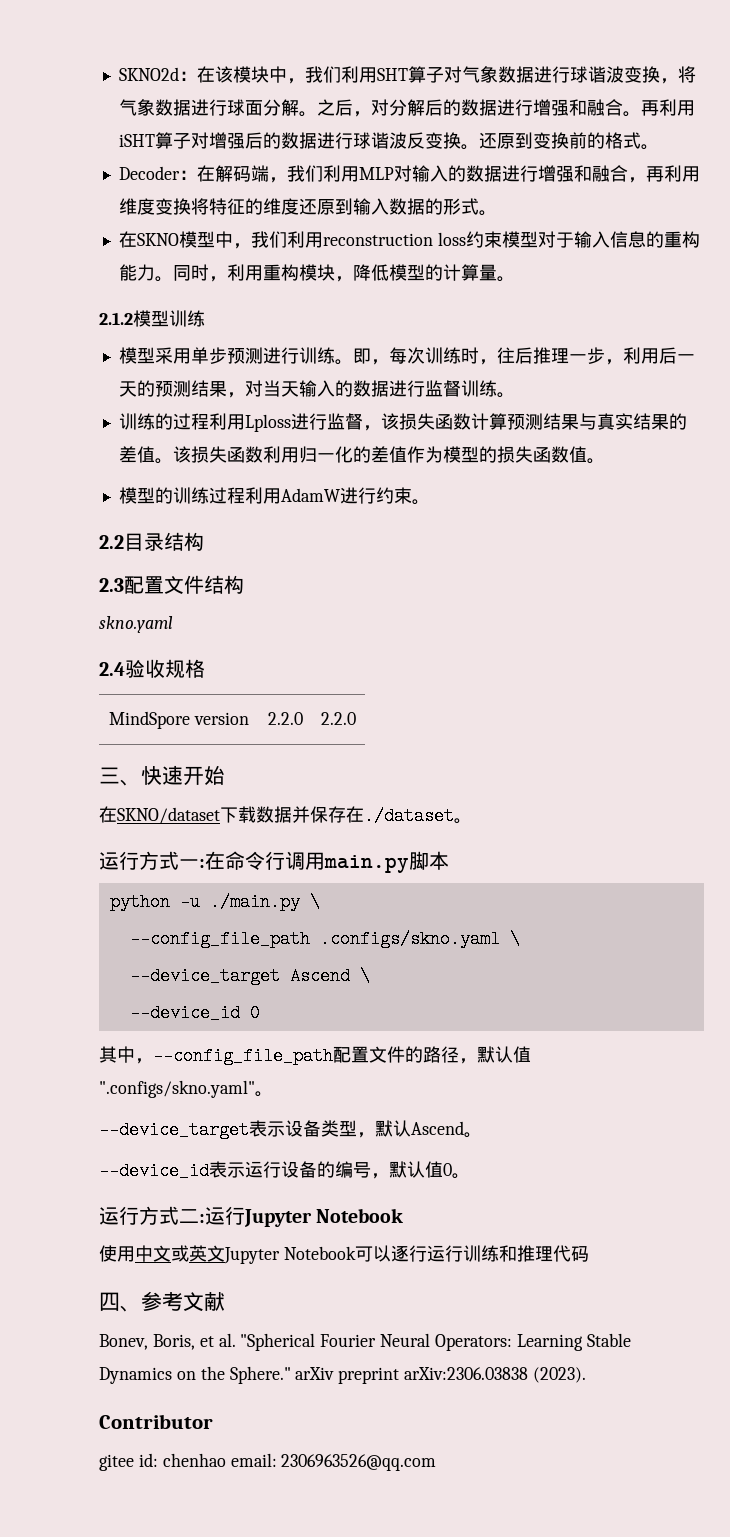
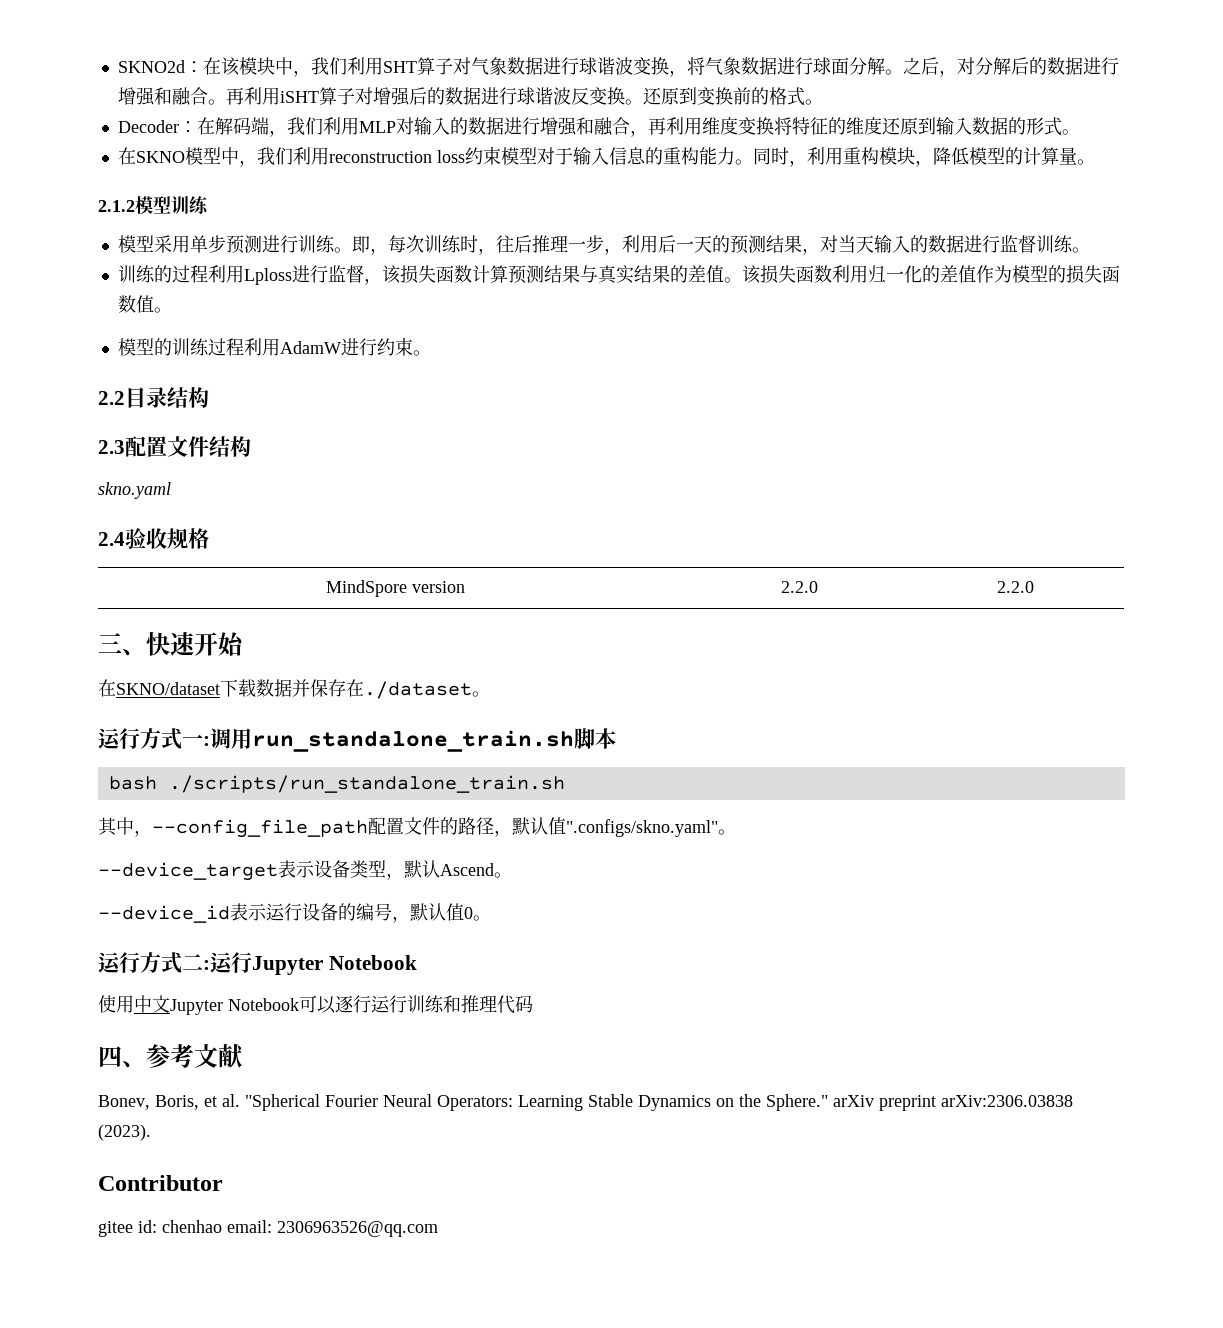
- 运行方式一:在命令行调用main.py脚本
- python -u ./main.py \
- --config_file_path .configs/skno.yaml \
- --device_target Ascend \
- --device_id 0
+ 运行方式一:调用run_standalone_train.sh脚本
+ bash ./scripts/run_standalone_train.sh
- 使用中文或英文Jupyter Notebook可以逐行运行训练和推理代码
+ 使用中文Jupyter Notebook可以逐行运行训练和推理代码

